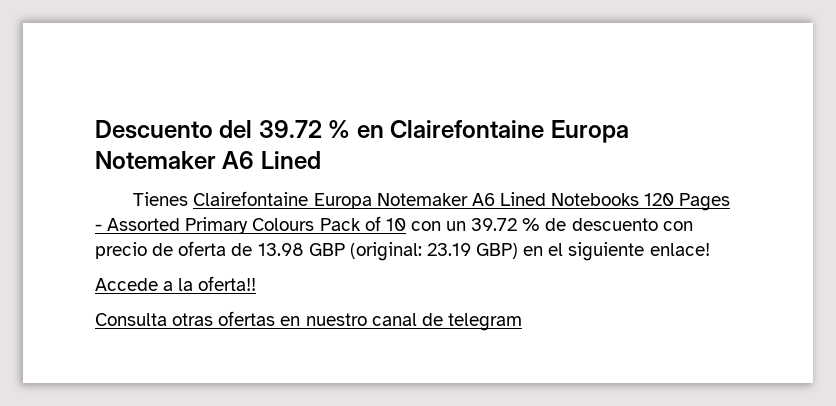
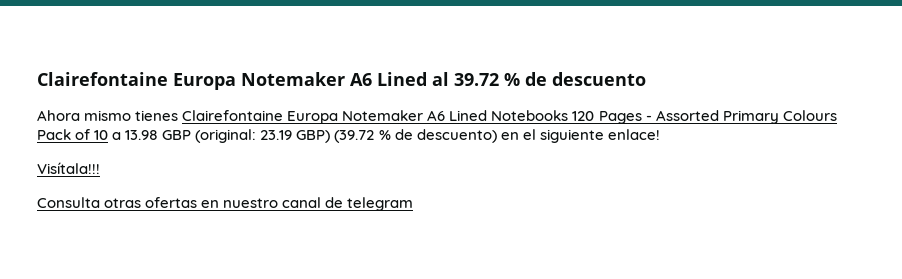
- Descuento del 39.72 % en Clairefontaine Europa Notemaker A6 Lined
- Tienes Clairefontaine Europa Notemaker A6 Lined Notebooks 120 Pages - Assorted Primary Colours Pack of 10 con un 39.72 % de descuento con precio de oferta de 13.98 GBP (original: 23.19 GBP) en el siguiente enlace!
+ Clairefontaine Europa Notemaker A6 Lined al 39.72 % de descuento
+ Ahora mismo tienes Clairefontaine Europa Notemaker A6 Lined Notebooks 120 Pages - Assorted Primary Colours Pack of 10 a 13.98 GBP (original: 23.19 GBP) (39.72 % de descuento) en el siguiente enlace!
- Accede a la oferta!!
+ Visítala!!!

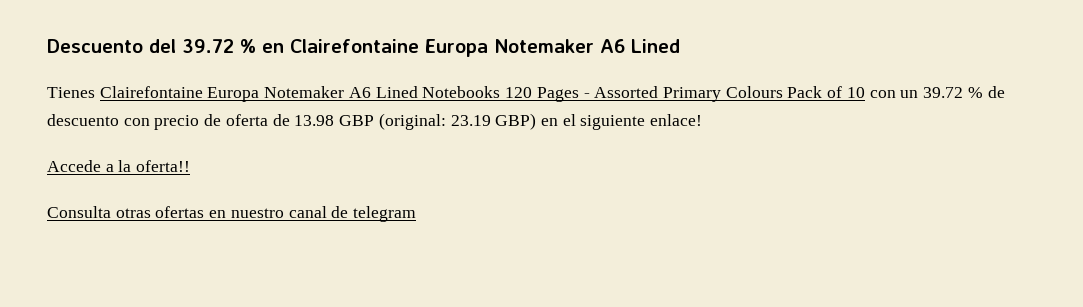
- Clairefontaine Europa Notemaker A6 Lined al 39.72 % de descuento
- Ahora mismo tienes Clairefontaine Europa Notemaker A6 Lined Notebooks 120 Pages - Assorted Primary Colours Pack of 10 a 13.98 GBP (original: 23.19 GBP) (39.72 % de descuento) en el siguiente enlace!
+ Descuento del 39.72 % en Clairefontaine Europa Notemaker A6 Lined
+ Tienes Clairefontaine Europa Notemaker A6 Lined Notebooks 120 Pages - Assorted Primary Colours Pack of 10 con un 39.72 % de descuento con precio de oferta de 13.98 GBP (original: 23.19 GBP) en el siguiente enlace!
- Visítala!!!
+ Accede a la oferta!!

